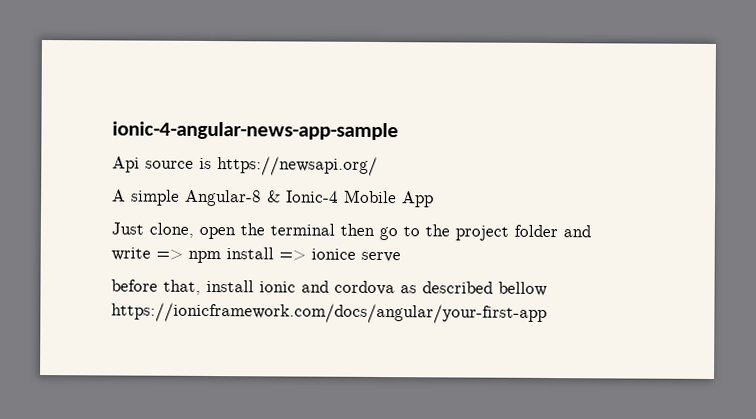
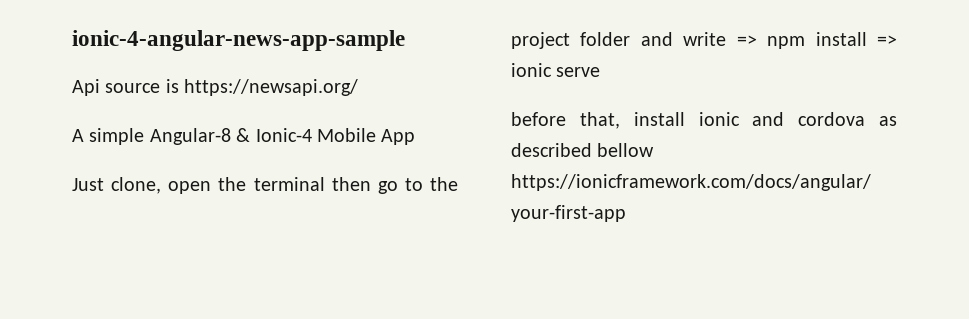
- Just clone, open the terminal then go to the project folder and write => npm install => ionice serve
+ Just clone, open the terminal then go to the project folder and write => npm install => ionic serve

